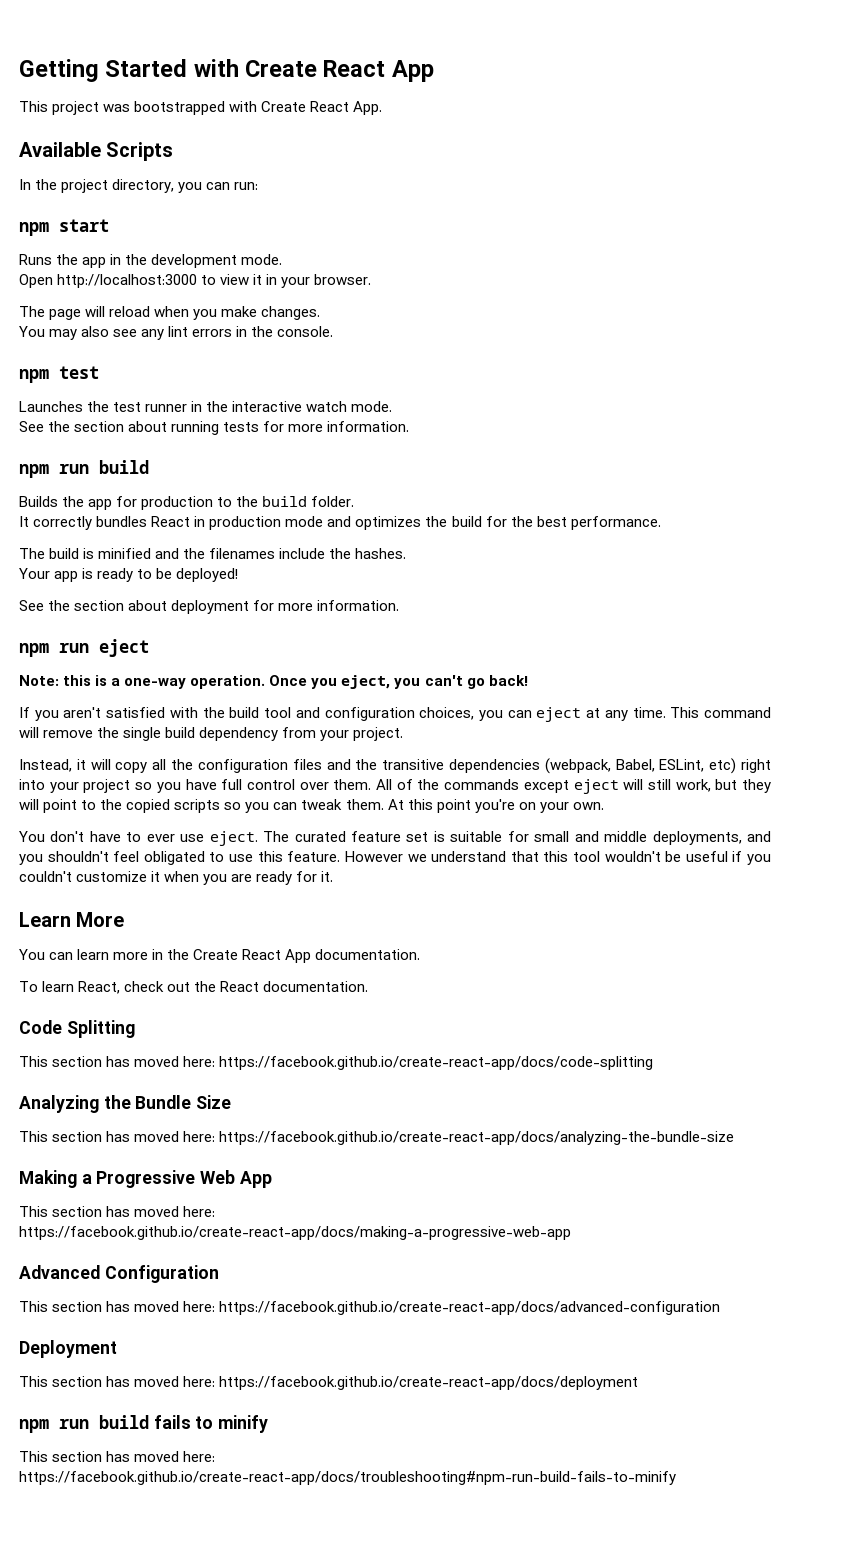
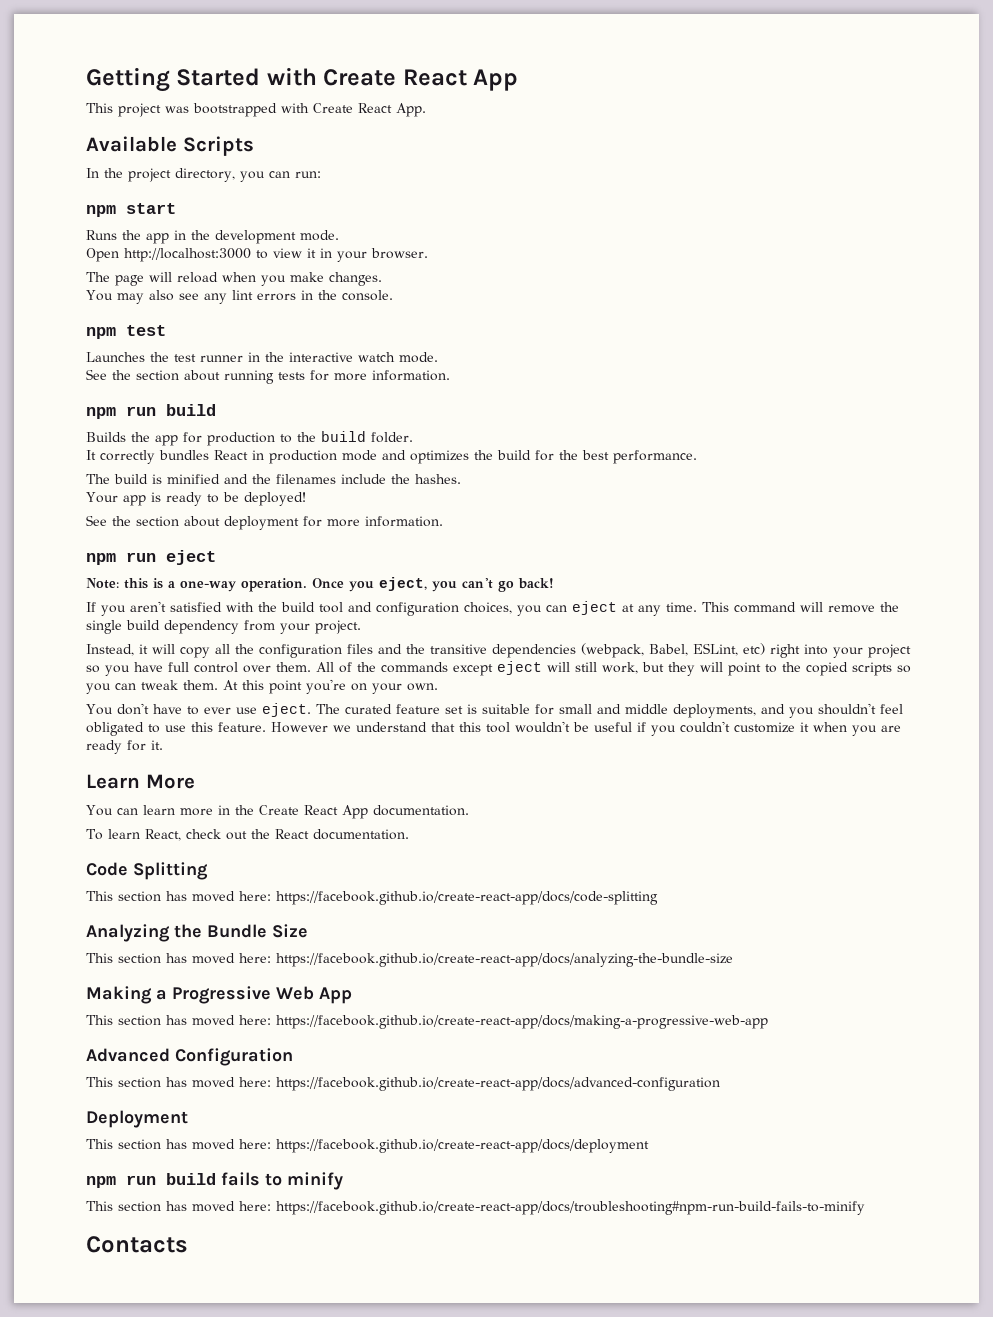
+ Contacts

